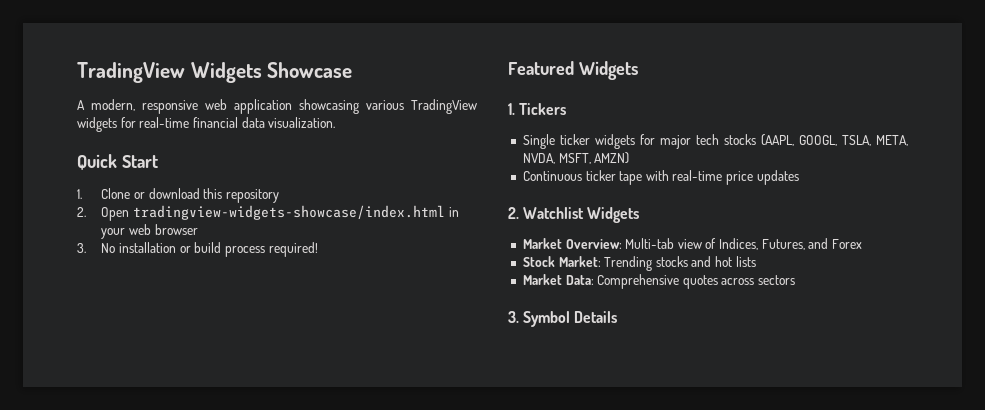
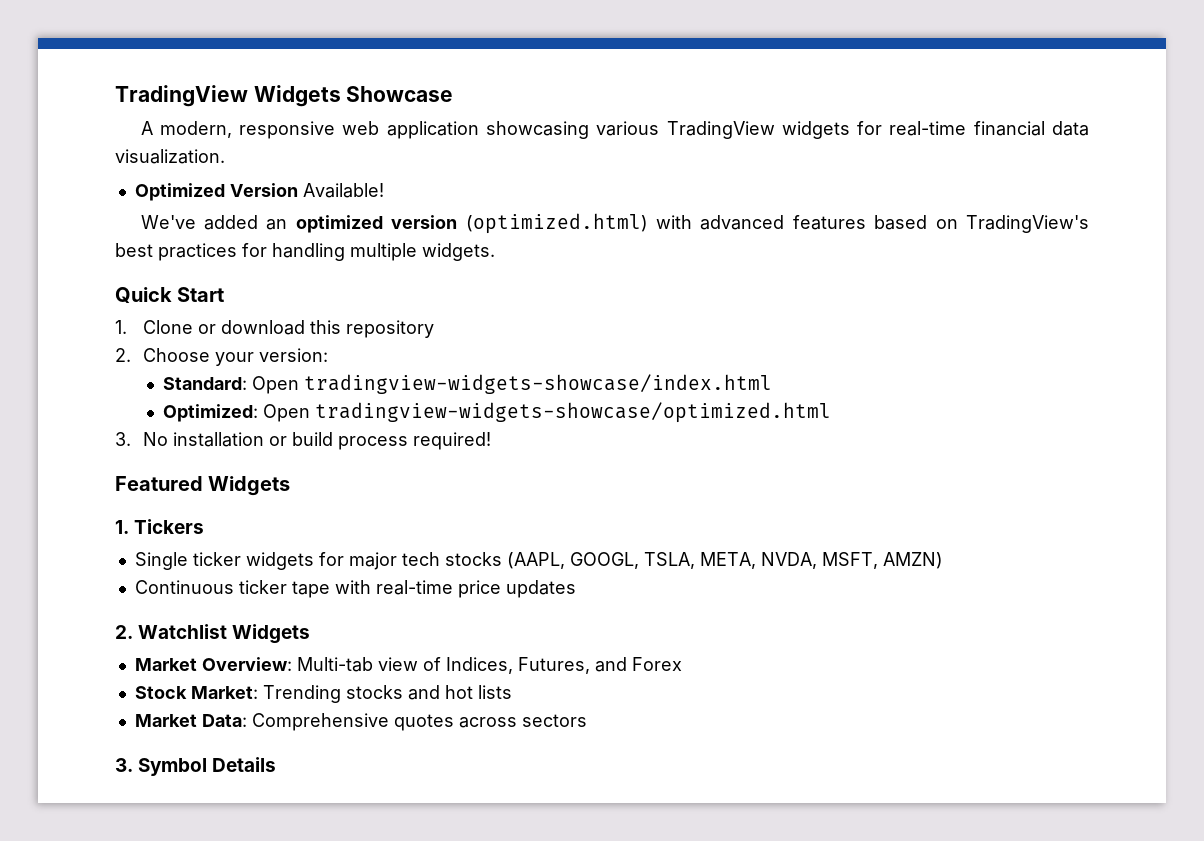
+ Optimized Version Available!
+ We've added an optimized version (optimized.html) with advanced features based on TradingView's best practices for handling multiple widgets.
- 2. Open tradingview-widgets-showcase/index.html in your web browser
+ 2. Choose your version:
+ Standard: Open tradingview-widgets-showcase/index.html
+ Optimized: Open tradingview-widgets-showcase/optimized.html

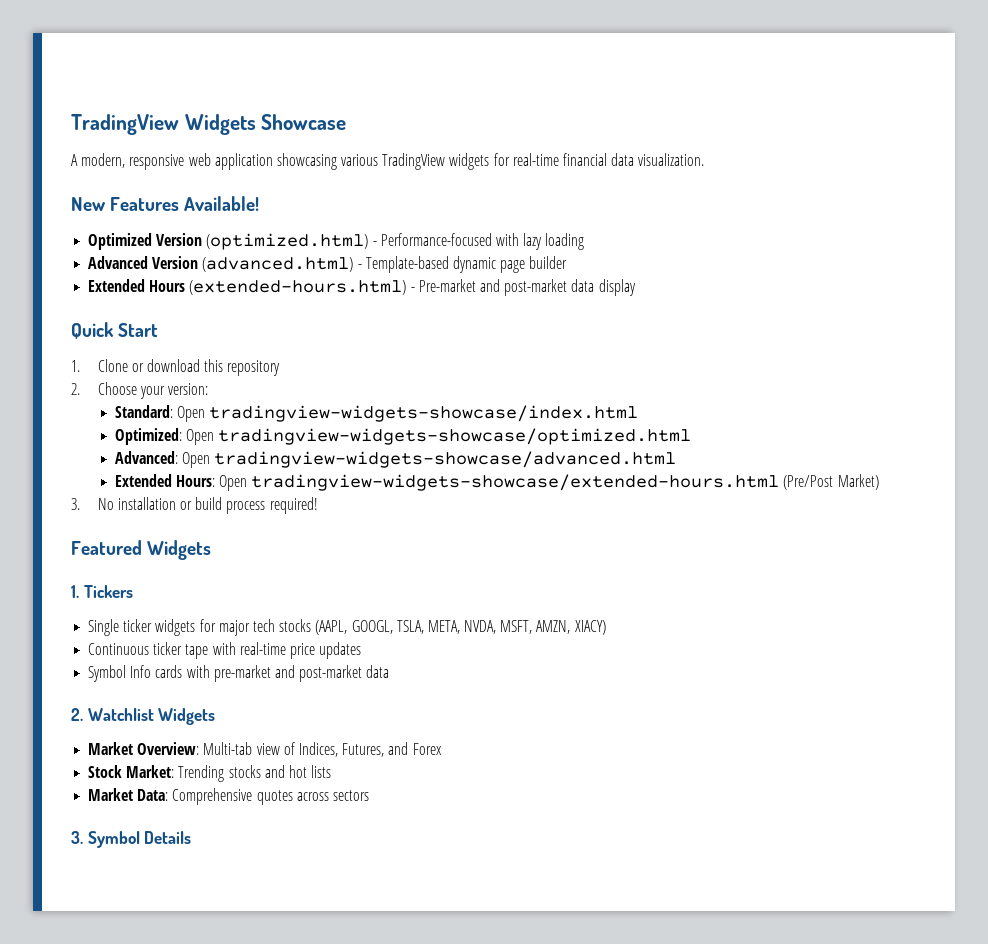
+ New Features Available!
- Optimized Version Available!
- We've added an optimized version (optimized.html) with advanced features based on TradingView's best practices for handling multiple widgets.
+ Optimized Version (optimized.html) - Performance-focused with lazy loading
+ Advanced Version (advanced.html) - Template-based dynamic page builder
+ Extended Hours (extended-hours.html) - Pre-market and post-market data display
+ Advanced: Open tradingview-widgets-showcase/advanced.html
+ Extended Hours: Open tradingview-widgets-showcase/extended-hours.html (Pre/Post Market)
- Single ticker widgets for major tech stocks (AAPL, GOOGL, TSLA, META, NVDA, MSFT, AMZN)
+ Single ticker widgets for major tech stocks (AAPL, GOOGL, TSLA, META, NVDA, MSFT, AMZN, XIACY)
+ Symbol Info cards with pre-market and post-market data

